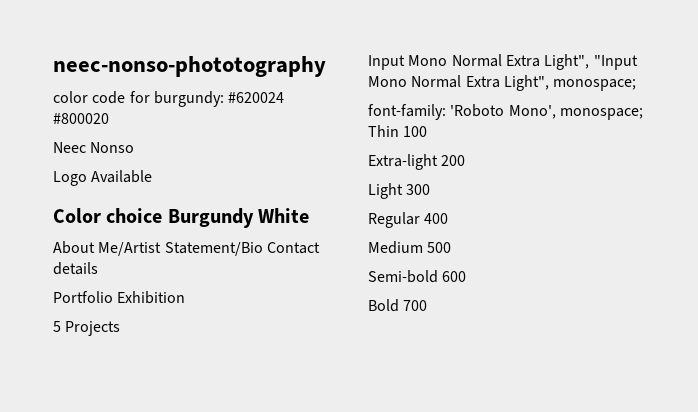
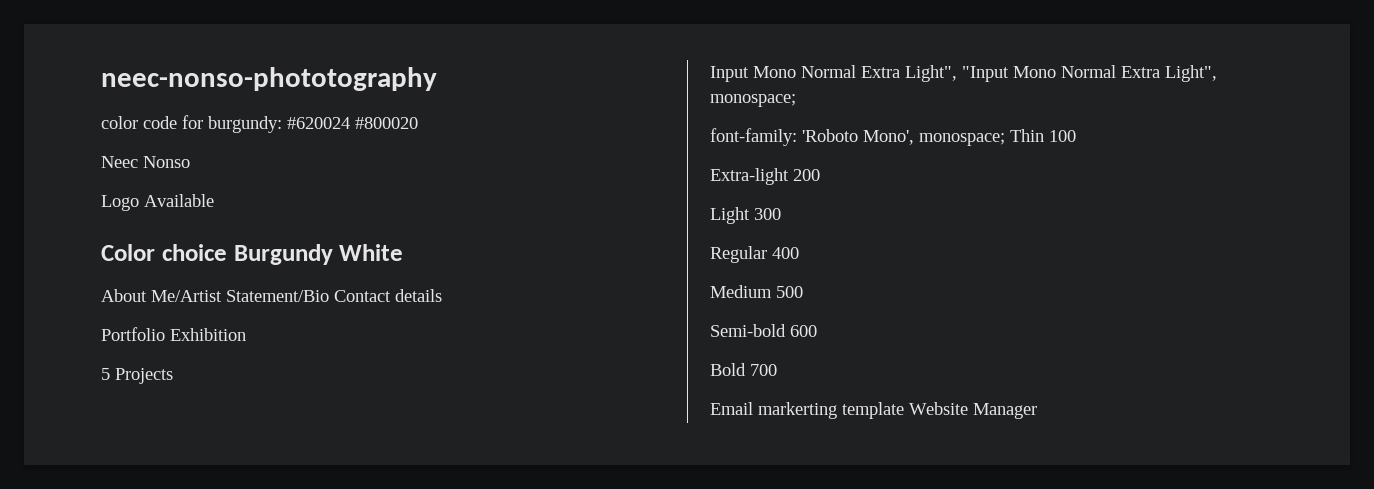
+ Email markerting template Website Manager

